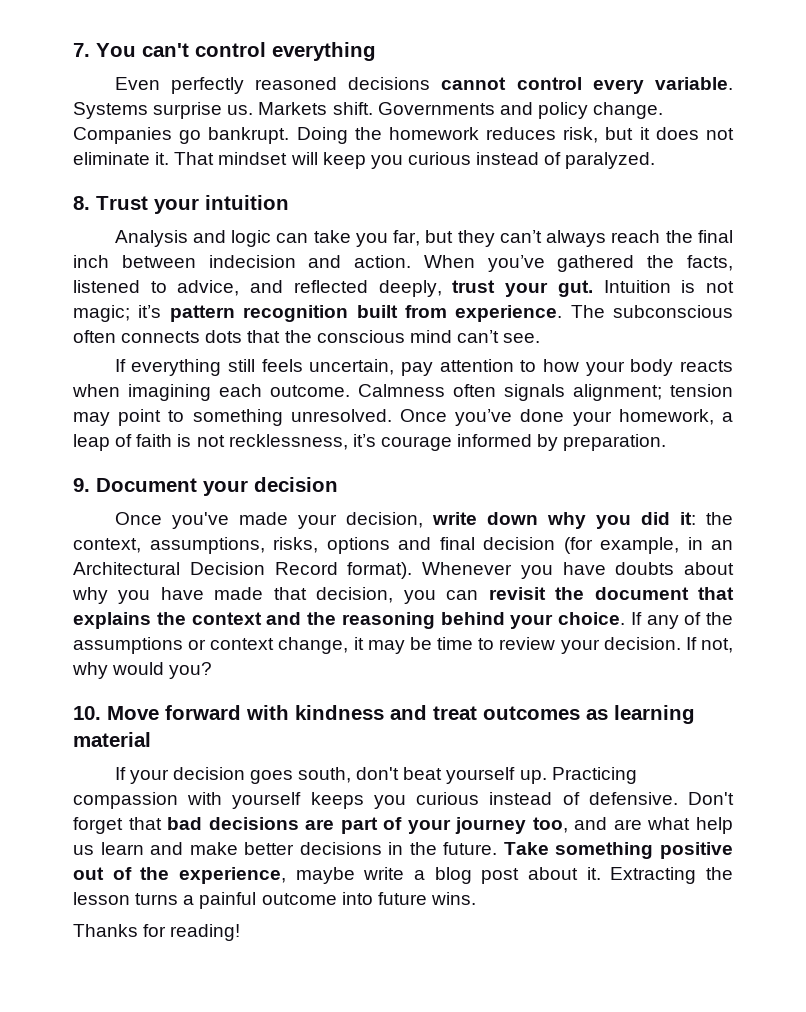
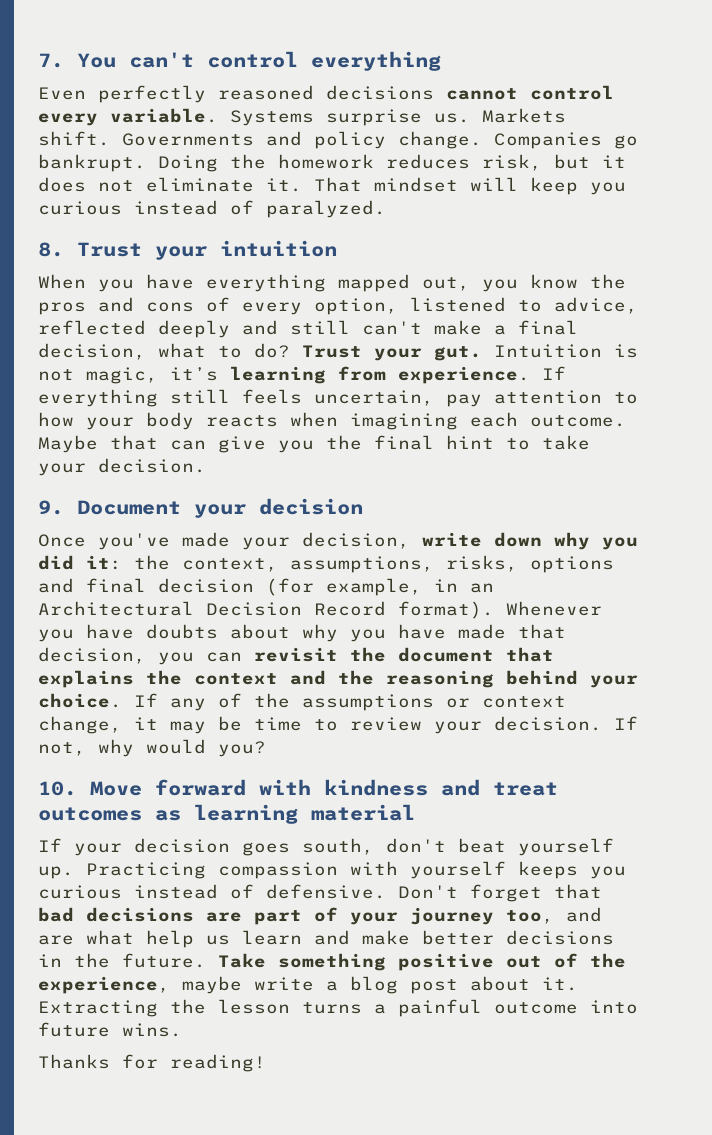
- Analysis and logic can take you far, but they can’t always reach the final inch between indecision and action. When you’ve gathered the facts, listened to advice, and reflected deeply, trust your gut.
+ When you have everything mapped out, you know the pros and cons of every option, listened to advice, reflected deeply and still can't make a final decision, what to do? Trust your gut.
- Intuition is not magic; it’s pattern recognition built from experience. The subconscious often connects dots that the conscious mind can’t see.
- If everything still feels uncertain, pay attention to how your body reacts when imagining each outcome.
+ Intuition is not magic, it’s learning from experience. If everything still feels uncertain, pay attention to how your body reacts when imagining each outcome.
- Calmness often signals alignment; tension may point to something unresolved. Once you’ve done your homework, a leap of faith is not recklessness, it’s courage informed by preparation.
+ Maybe that can give you the final hint to take your decision.

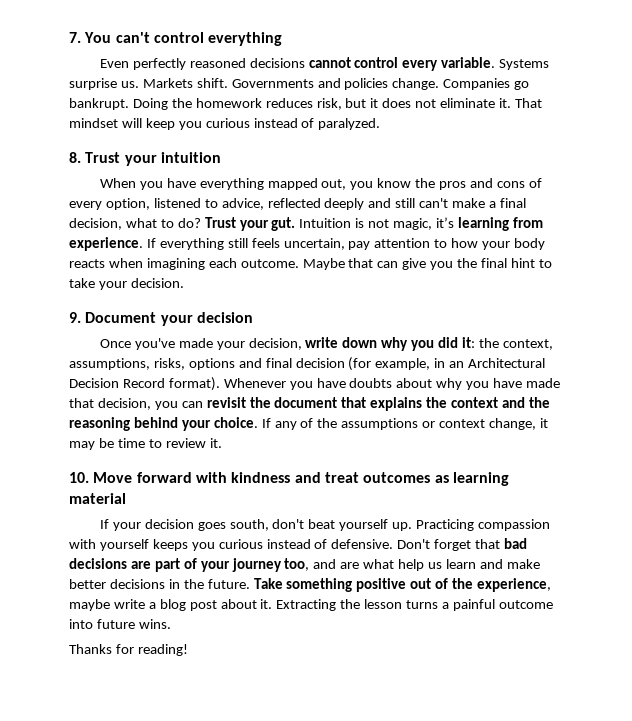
- Governments and policy change.
+ Governments and policies change.
- If any of the assumptions or context change, it may be time to review your decision. If not, why would you?
+ If any of the assumptions or context change, it may be time to review it.

